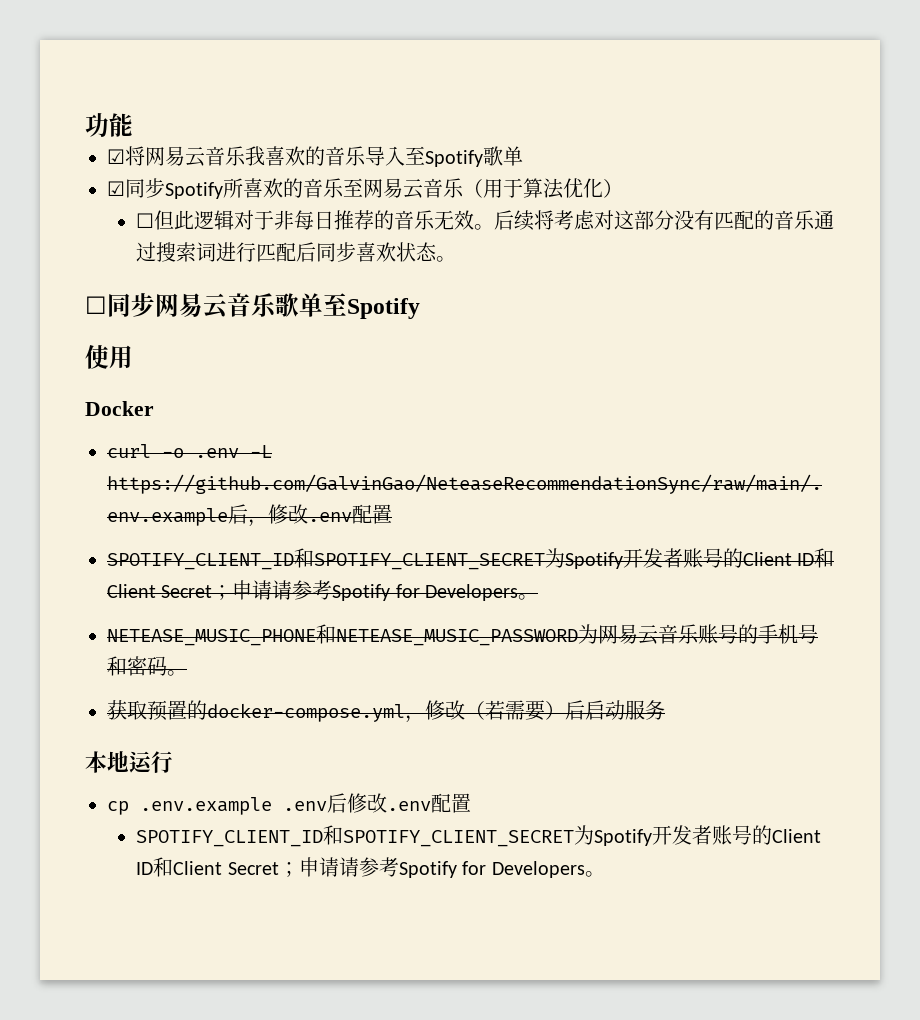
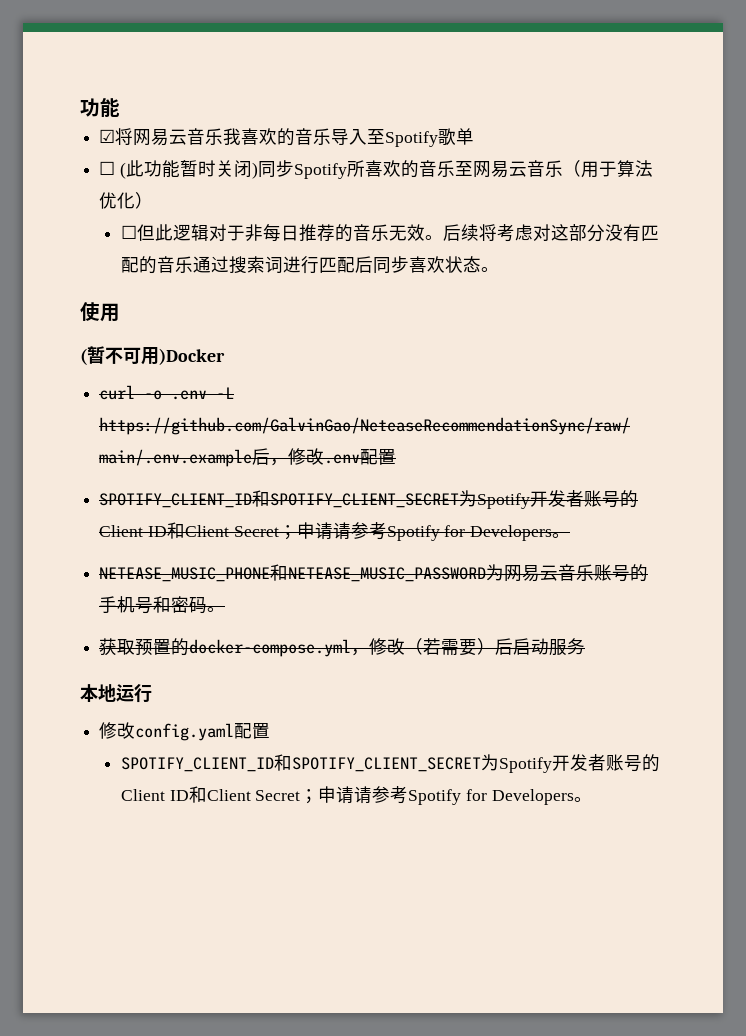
- ☑同步Spotify所喜欢的音乐至网易云音乐（用于算法优化）
+ ☐ (此功能暂时关闭)同步Spotify所喜欢的音乐至网易云音乐（用于算法优化）
- ☐同步网易云音乐歌单至Spotify
  使用
- Docker
+ (暂不可用)Docker
- cp .env.example .env后修改.env配置
+ 修改config.yaml配置

